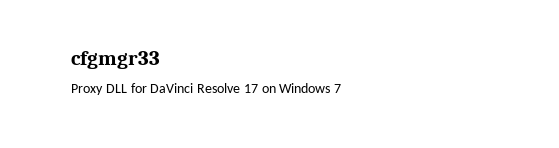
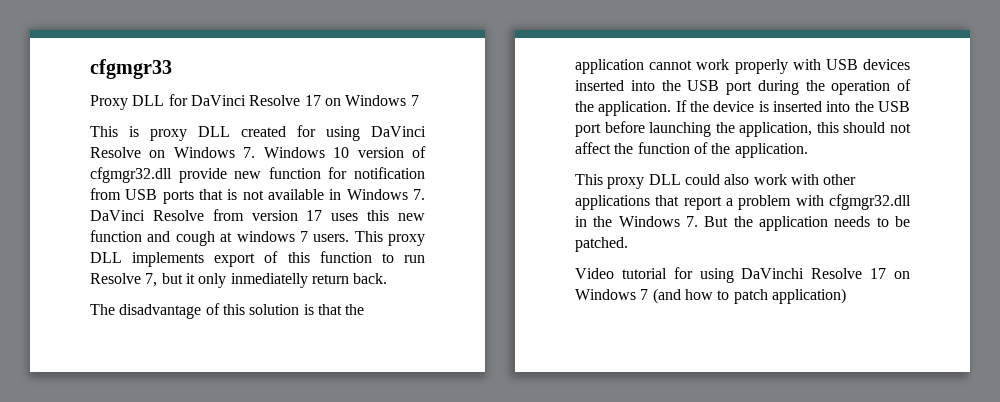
+ This is proxy DLL created for using DaVinci Resolve on Windows 7. Windows 10 version of cfgmgr32.dll provide new function for notification from USB ports that is not available in Windows 7. DaVinci Resolve from version 17 uses this new function and cough at windows 7 users. This proxy DLL implements export of this function to run Resolve 7, but it only inmediatelly return back.
+ The disadvantage of this solution is that the application cannot work properly with USB devices inserted into the USB port during the operation of the application. If the device is inserted into the USB port before launching the application, this should not affect the function of the application.
+ This proxy DLL could also work with other applications that report a problem with cfgmgr32.dll in the Windows 7. But the application needs to be patched.
+ Video tutorial for using DaVinchi Resolve 17 on Windows 7 (and how to patch application)

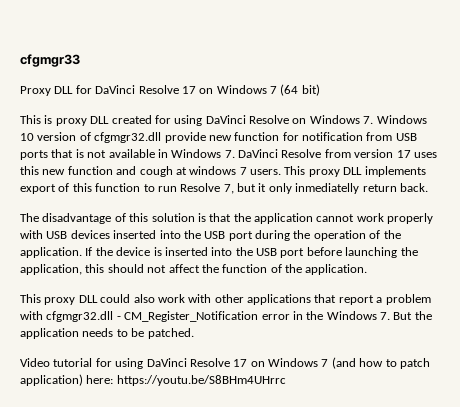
- Proxy DLL for DaVinci Resolve 17 on Windows 7
+ Proxy DLL for DaVinci Resolve 17 on Windows 7 (64 bit)
- This proxy DLL could also work with other applications that report a problem with cfgmgr32.dll in the Windows 7. But the application needs to be patched.
+ This proxy DLL could also work with other applications that report a problem with cfgmgr32.dll - CM_Register_Notification error in the Windows 7. But the application needs to be patched.
- Video tutorial for using DaVinchi Resolve 17 on Windows 7 (and how to patch application)
+ Video tutorial for using DaVinci Resolve 17 on Windows 7 (and how to patch application) here: https://youtu.be/S8BHm4UHrrc

